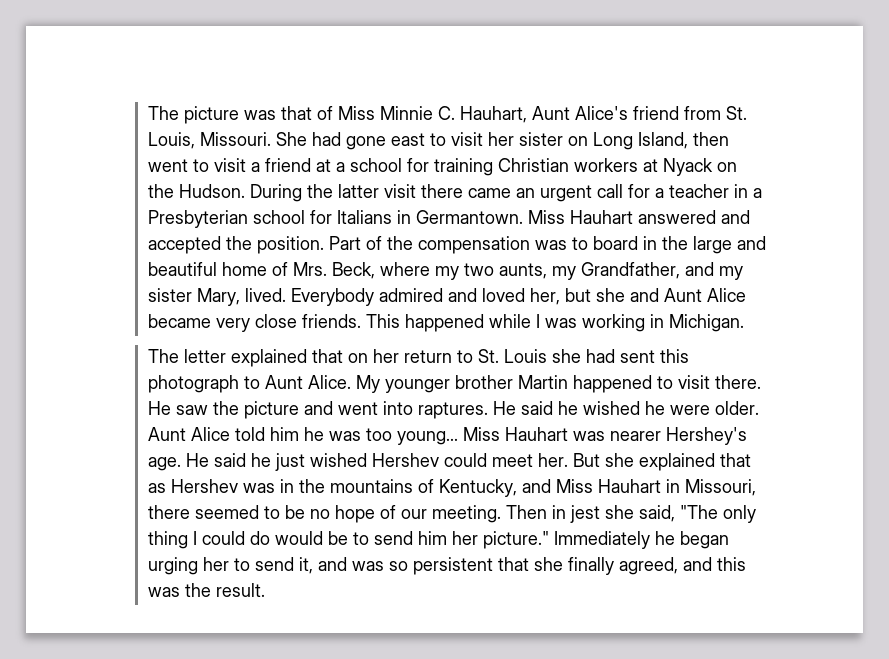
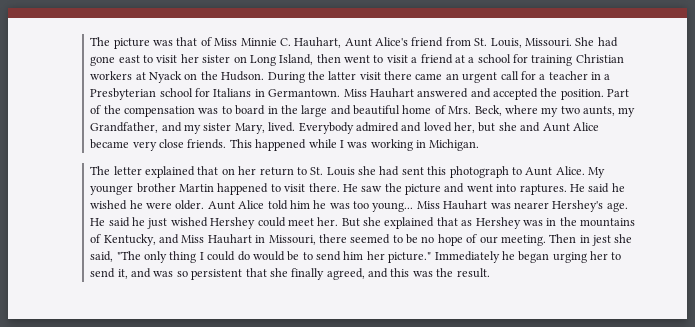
- He said he just wished Hershev could meet her.
+ He said he just wished Hershey could meet her.
- But she explained that as Hershev was in the mountains of Kentucky, and Miss Hauhart in Missouri, there seemed to be no hope of our meeting.
+ But she explained that as Hershey was in the mountains of Kentucky, and Miss Hauhart in Missouri, there seemed to be no hope of our meeting.

